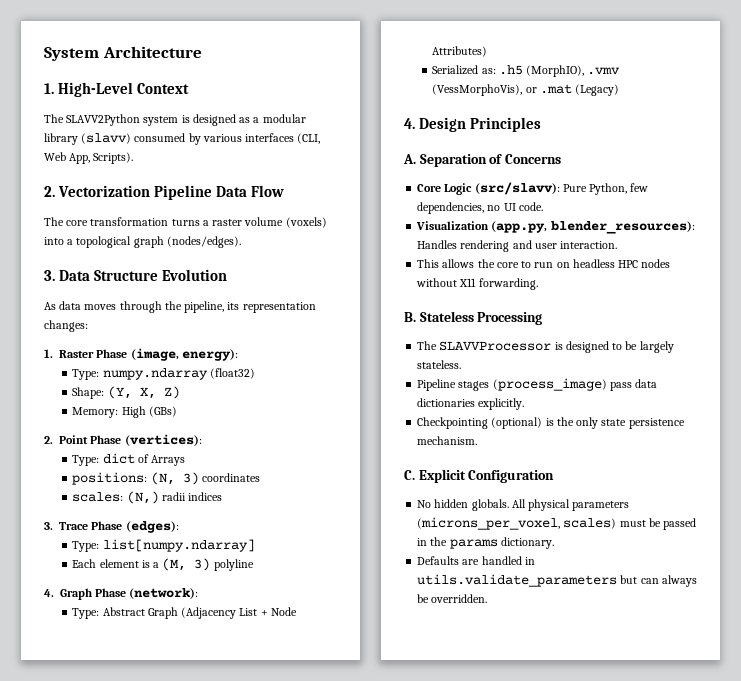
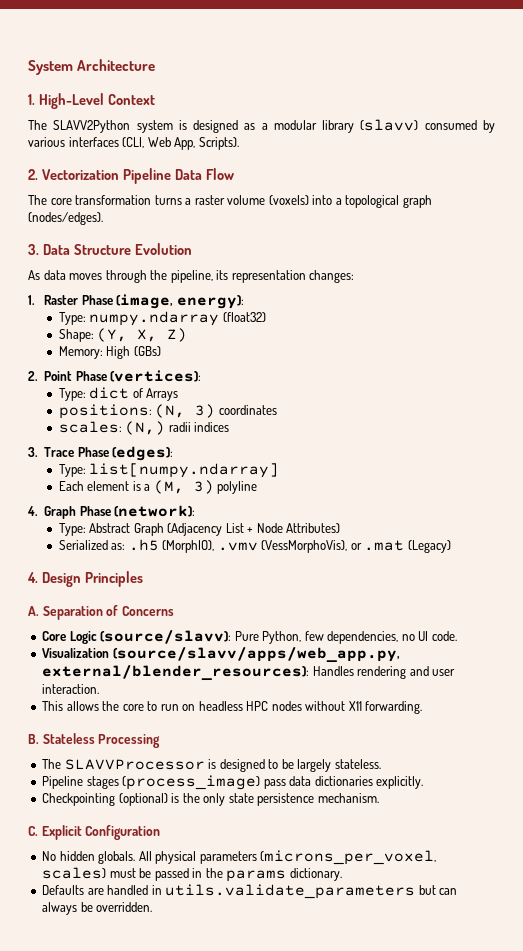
- Core Logic (src/slavv): Pure Python, few dependencies, no UI code.
+ Core Logic (source/slavv): Pure Python, few dependencies, no UI code.
- Visualization (app.py, blender_resources): Handles rendering and user interaction.
+ Visualization (source/slavv/apps/web_app.py, external/blender_resources): Handles rendering and user interaction.

